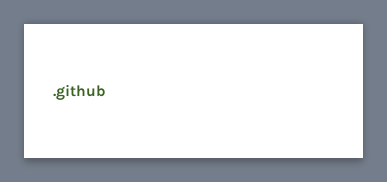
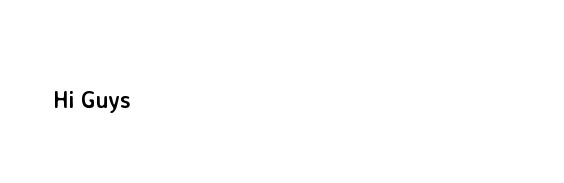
- .github
+ Hi Guys

